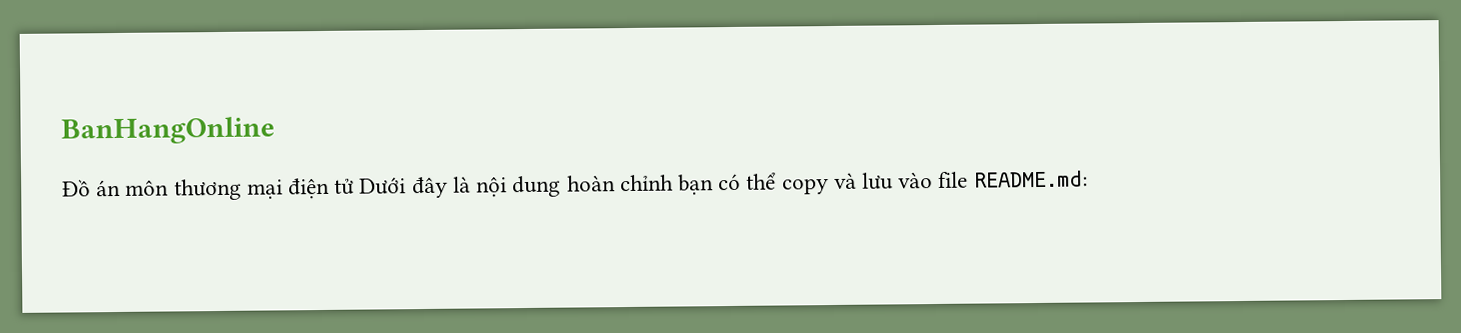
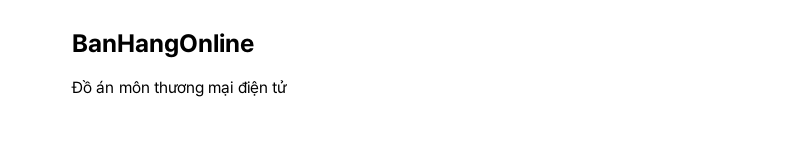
- Đồ án môn thương mại điện tử Dưới đây là nội dung hoàn chỉnh bạn có thể copy và lưu vào file README.md:
+ Đồ án môn thương mại điện tử

